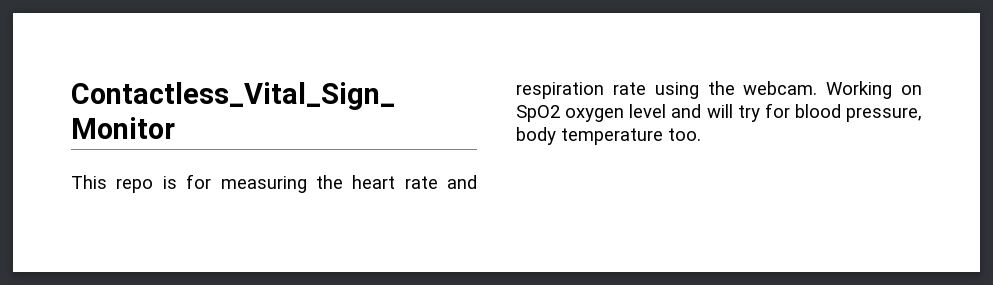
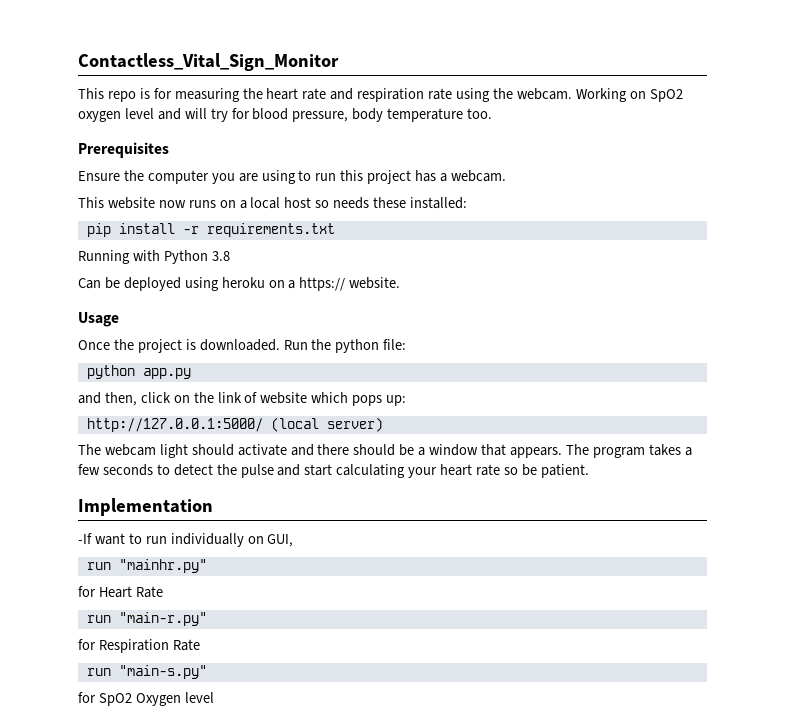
+ Prerequisites
+ Ensure the computer you are using to run this project has a webcam.
+ This website now runs on a local host so needs these installed:
+ pip install -r requirements.txt
+ Running with Python 3.8
+ Can be deployed using heroku on a https:// website.
+ Usage
+ Once the project is downloaded. Run the python file:
+ python app.py
+ and then, click on the link of website which pops up:
+ http://127.0.0.1:5000/ (local server)
+ The webcam light should activate and there should be a window that appears. The program takes a few seconds to detect the pulse and start calculating your heart rate so be patient.
+ Implementation
+ -If want to run individually on GUI,
+ run "mainhr.py"
+ for Heart Rate
+ run "main-r.py"
+ for Respiration Rate
+ run "main-s.py"
+ for SpO2 Oxygen level

